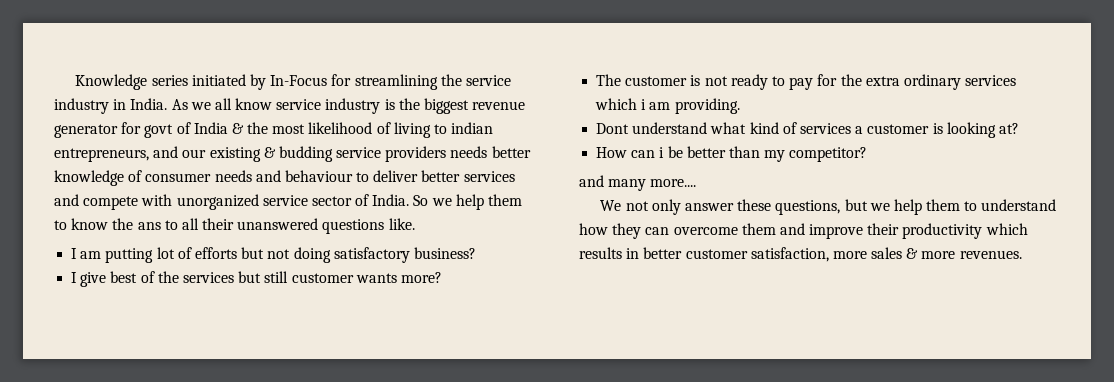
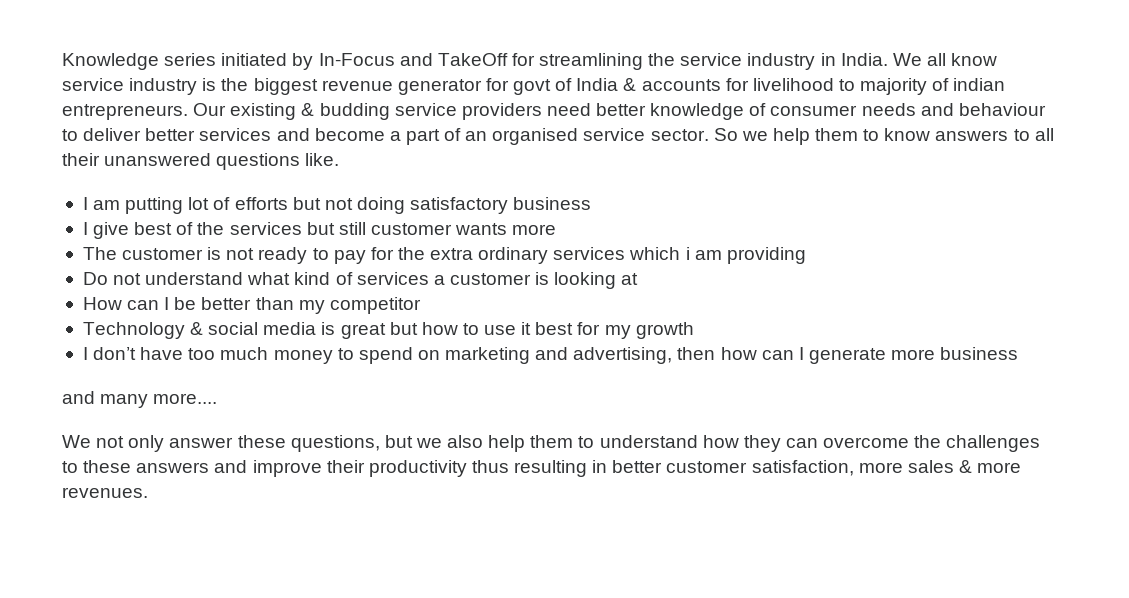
- Knowledge series initiated by In-Focus for streamlining the service industry in India.
+ Knowledge series initiated by In-Focus and TakeOff for streamlining the service industry in India.
- As we all know service industry is the biggest revenue generator for govt of India & the most likelihood of living to indian entrepreneurs, and our existing & budding service providers needs better knowledge of consumer needs and behaviour to deliver better services and compete with unorganized service sector of India.
+ We all know service industry is the biggest revenue generator for govt of India & accounts for livelihood to majority of indian entrepreneurs. Our existing & budding service providers need better knowledge of consumer needs and behaviour to deliver better services and become a part of an organised service sector.
- So we help them to know the ans to all their unanswered questions like.
+ So we help them to know answers to all their unanswered questions like.
- I am putting lot of efforts but not doing satisfactory business?
+ I am putting lot of efforts but not doing satisfactory business
- I give best of the services but still customer wants more?
+ I give best of the services but still customer wants more
- The customer is not ready to pay for the extra ordinary services which i am providing.
- Dont understand what kind of services a customer is looking at?
+ The customer is not ready to pay for the extra ordinary services which i am providing
+ Do not understand what kind of services a customer is looking at
- How can i be better than my competitor?
+ How can I be better than my competitor
+ Technology & social media is great but how to use it best for my growth
+ I don’t have too much money to spend on marketing and advertising, then how can I generate more business
- We not only answer these questions, but we help them to understand how they can overcome them and improve their productivity which results in better customer satisfaction, more sales & more revenues.
+ We not only answer these questions, but we also help them to understand how they can overcome the challenges to these answers and improve their productivity thus resulting in better customer satisfaction, more sales & more revenues.

